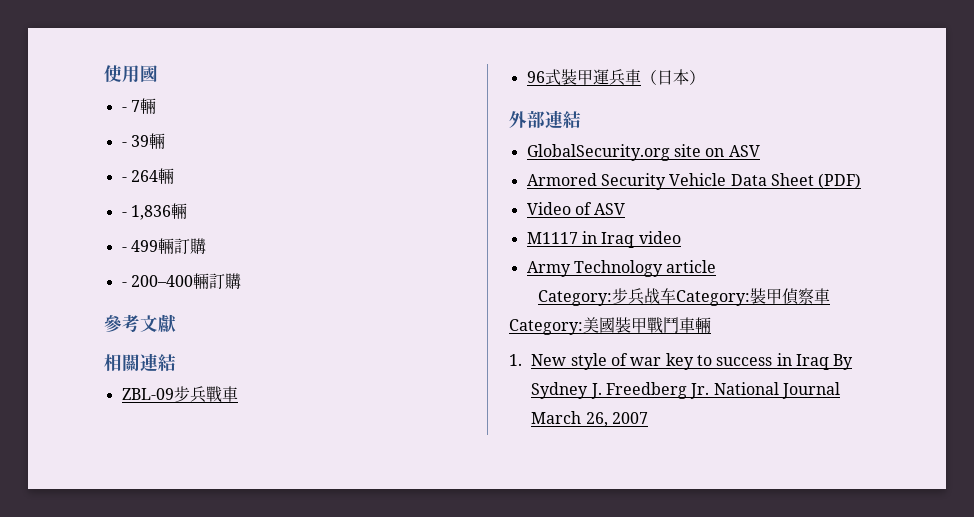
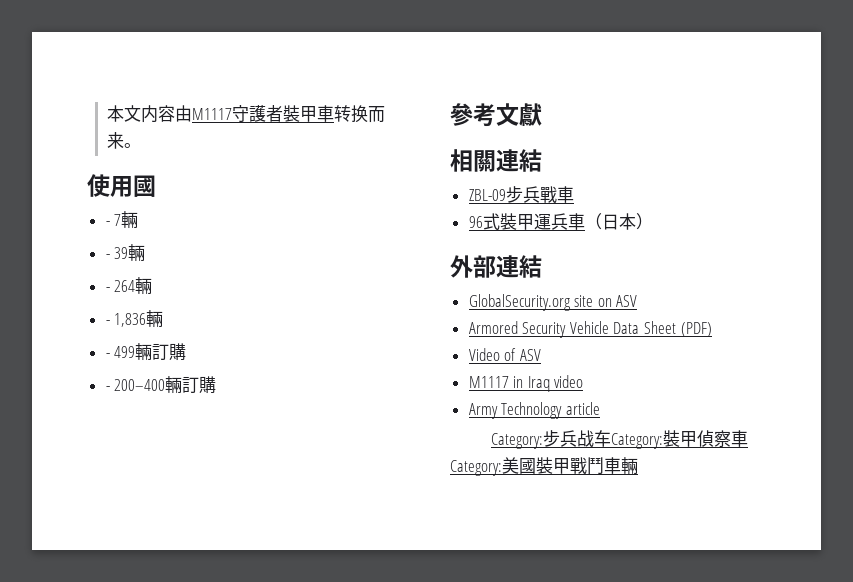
+ 本文内容由M1117守護者裝甲車转换而来。
- 1. New style of war key to success in Iraq By Sydney J. Freedberg Jr. National Journal March 26, 2007

